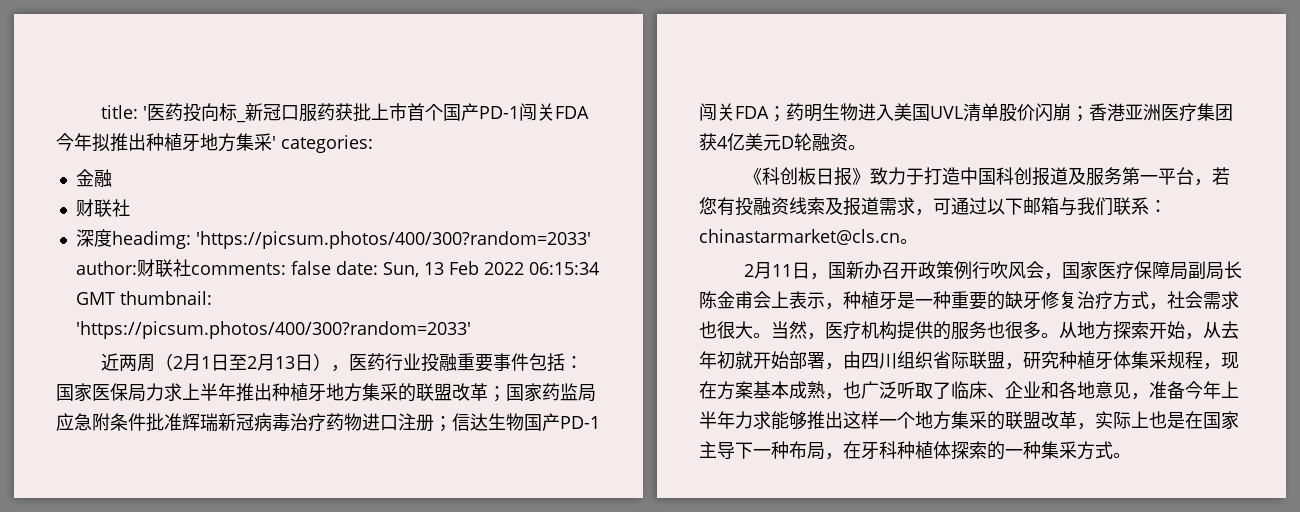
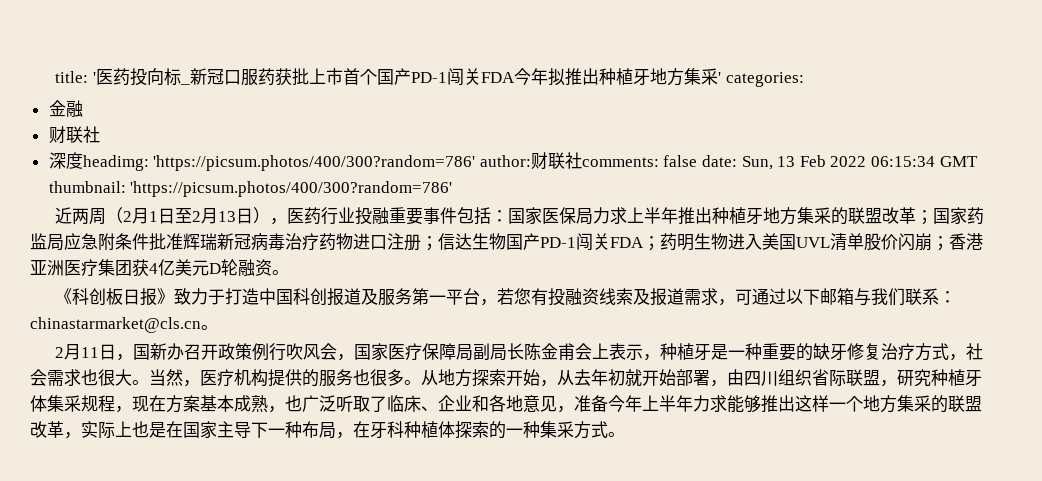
- 深度headimg: 'https://picsum.photos/400/300?random=2033' author:财联社comments: false date: Sun, 13 Feb 2022 06:15:34 GMT thumbnail: 'https://picsum.photos/400/300?random=2033'
+ 深度headimg: 'https://picsum.photos/400/300?random=786' author:财联社comments: false date: Sun, 13 Feb 2022 06:15:34 GMT thumbnail: 'https://picsum.photos/400/300?random=786'

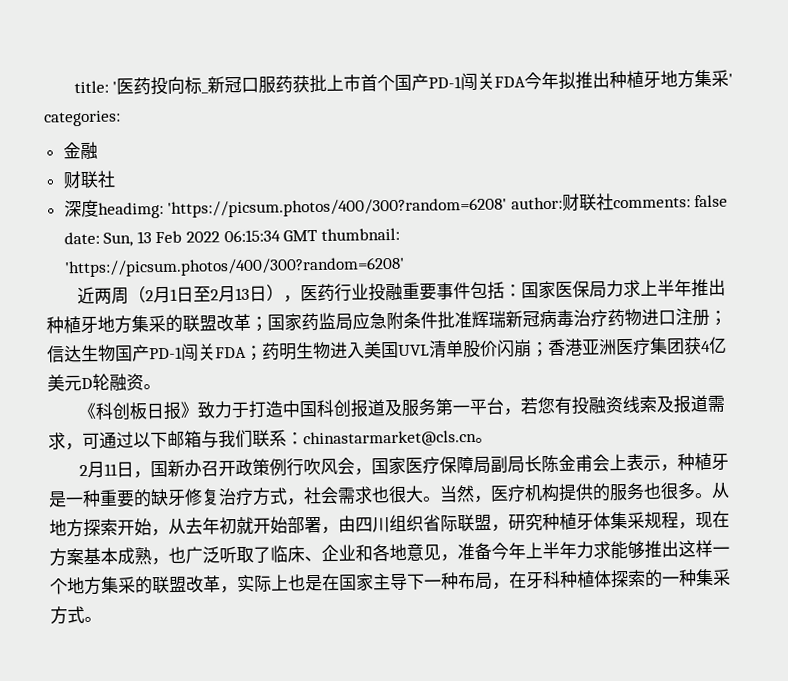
- 深度headimg: 'https://picsum.photos/400/300?random=786' author:财联社comments: false date: Sun, 13 Feb 2022 06:15:34 GMT thumbnail: 'https://picsum.photos/400/300?random=786'
+ 深度headimg: 'https://picsum.photos/400/300?random=6208' author:财联社comments: false date: Sun, 13 Feb 2022 06:15:34 GMT thumbnail: 'https://picsum.photos/400/300?random=6208'

